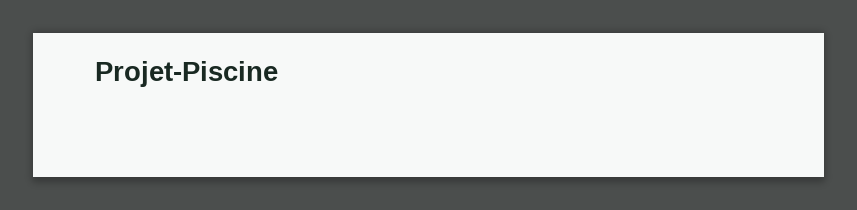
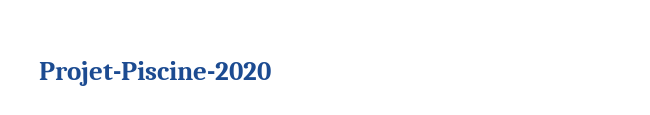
- Projet-Piscine
+ Projet-Piscine-2020

